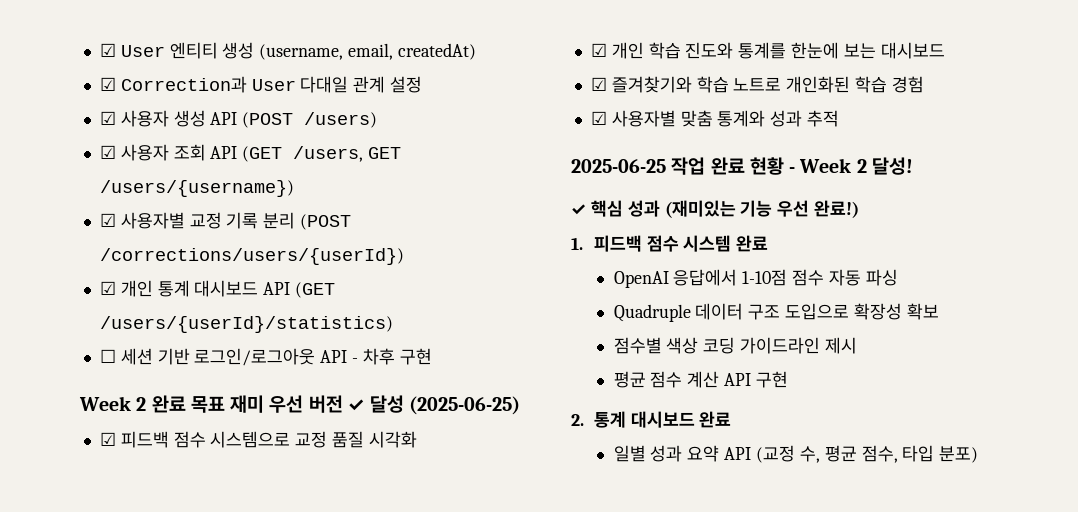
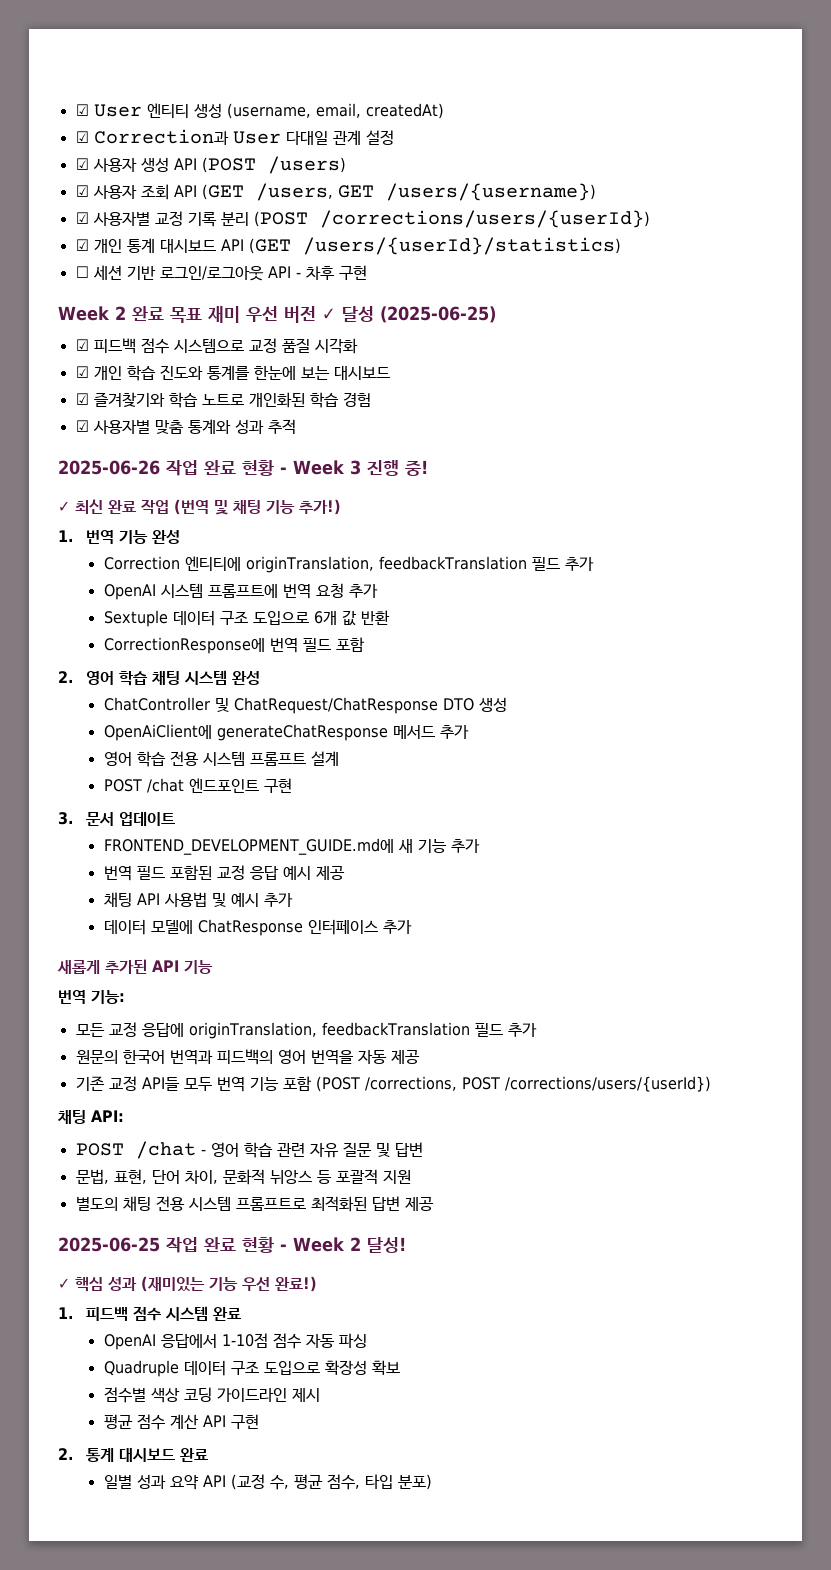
+ 2025-06-26 작업 완료 현황 - Week 3 진행 중!
+ ✓ 최신 완료 작업 (번역 및 채팅 기능 추가!)
+ 1. 번역 기능 완성
+ Correction 엔티티에 originTranslation, feedbackTranslation 필드 추가
+ OpenAI 시스템 프롬프트에 번역 요청 추가
+ Sextuple 데이터 구조 도입으로 6개 값 반환
+ CorrectionResponse에 번역 필드 포함
+ 2. 영어 학습 채팅 시스템 완성
+ ChatController 및 ChatRequest/ChatResponse DTO 생성
+ OpenAiClient에 generateChatResponse 메서드 추가
+ 영어 학습 전용 시스템 프롬프트 설계
+ POST /chat 엔드포인트 구현
+ 3. 문서 업데이트
+ FRONTEND_DEVELOPMENT_GUIDE.md에 새 기능 추가
+ 번역 필드 포함된 교정 응답 예시 제공
+ 채팅 API 사용법 및 예시 추가
+ 데이터 모델에 ChatResponse 인터페이스 추가
+ 새롭게 추가된 API 기능
+ 번역 기능:
+ 모든 교정 응답에 originTranslation, feedbackTranslation 필드 추가
+ 원문의 한국어 번역과 피드백의 영어 번역을 자동 제공
+ 기존 교정 API들 모두 번역 기능 포함 (POST /corrections, POST /corrections/users/{userId})
+ 채팅 API:
+ POST /chat - 영어 학습 관련 자유 질문 및 답변
+ 문법, 표현, 단어 차이, 문화적 뉘앙스 등 포괄적 지원
+ 별도의 채팅 전용 시스템 프롬프트로 최적화된 답변 제공

